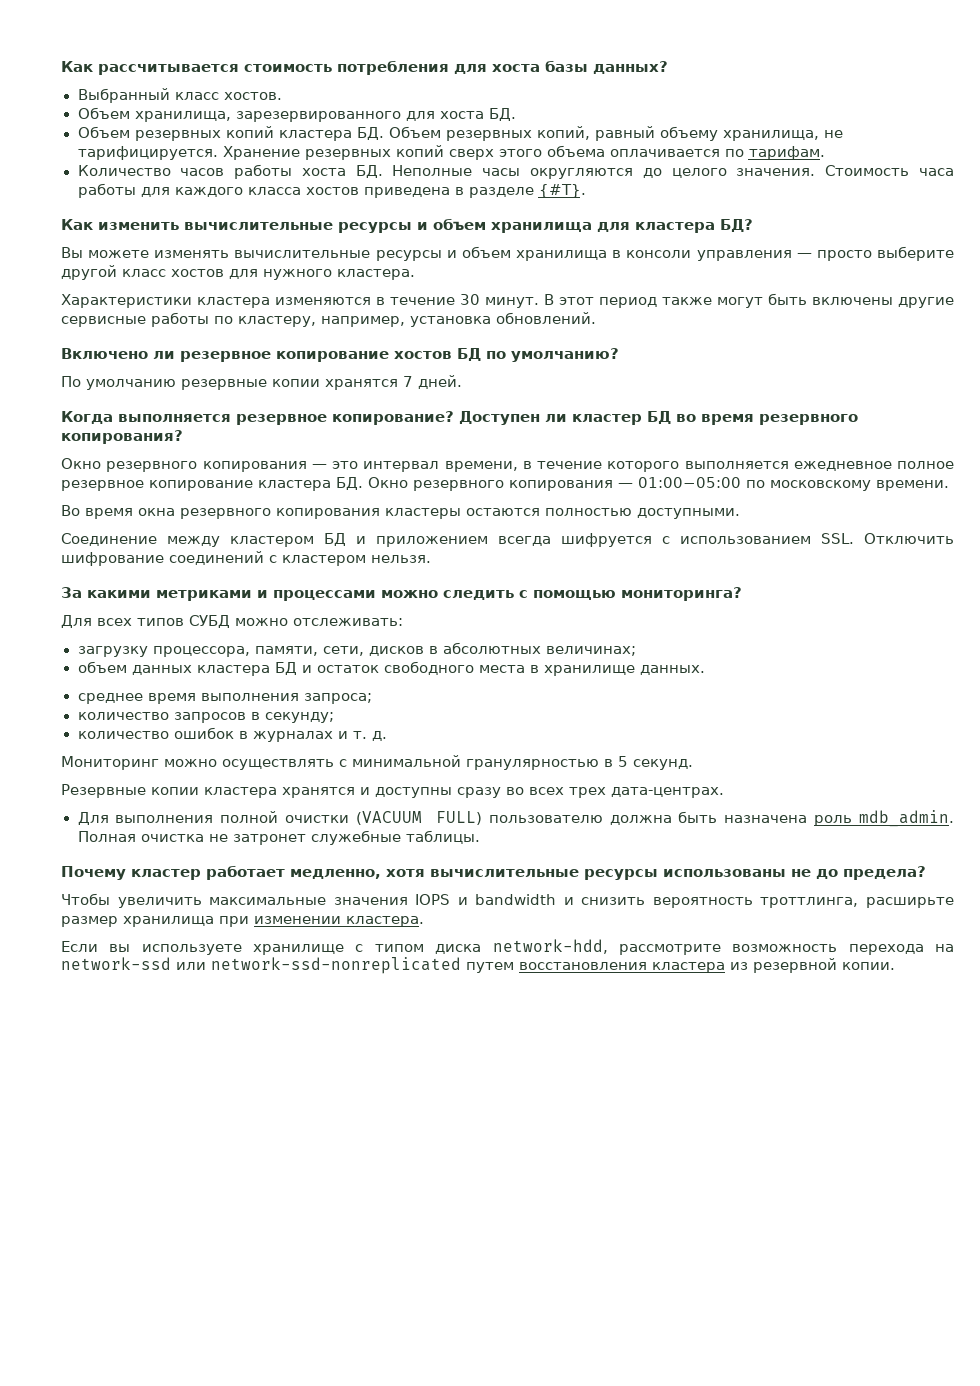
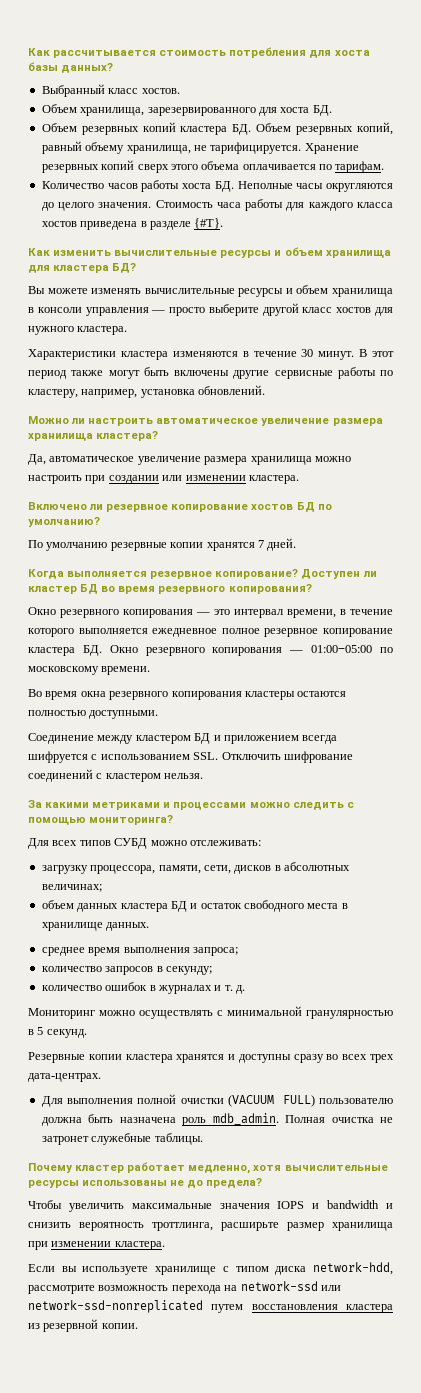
+ Можно ли настроить автоматическое увеличение размера хранилища кластера?
+ Да, автоматическое увеличение размера хранилища можно настроить при создании или изменении кластера.

